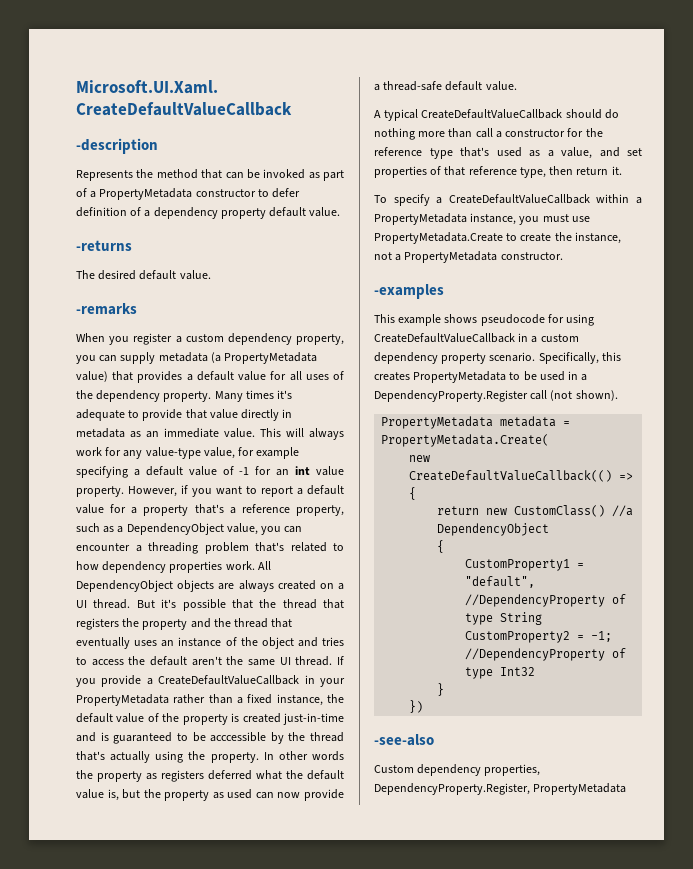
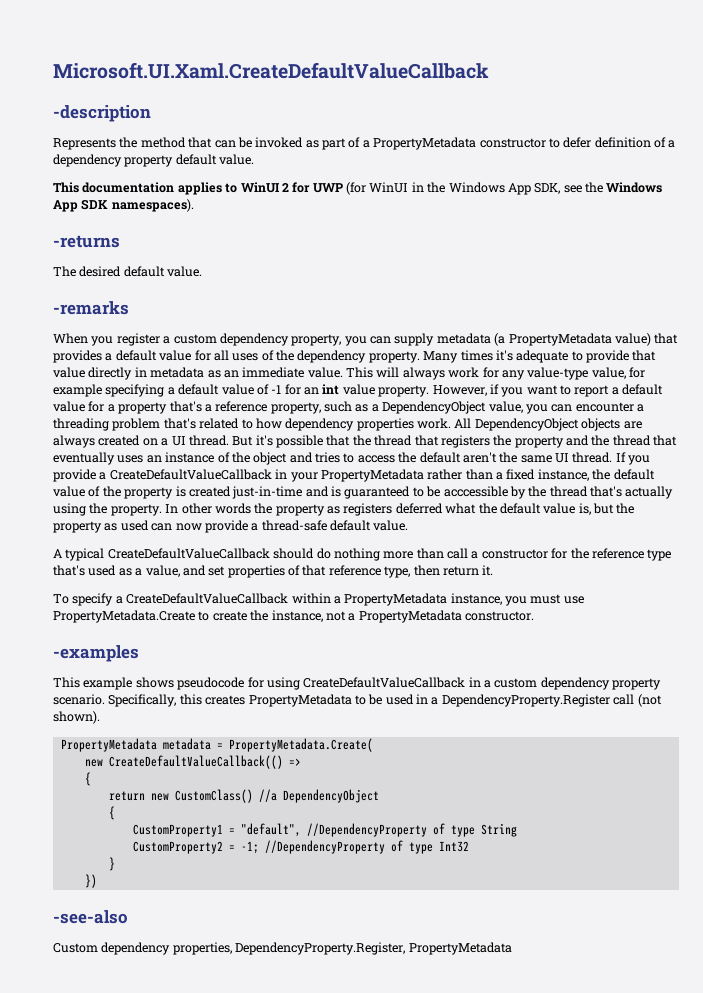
+ This documentation applies to WinUI 2 for UWP (for WinUI in the Windows App SDK, see the Windows App SDK namespaces).

